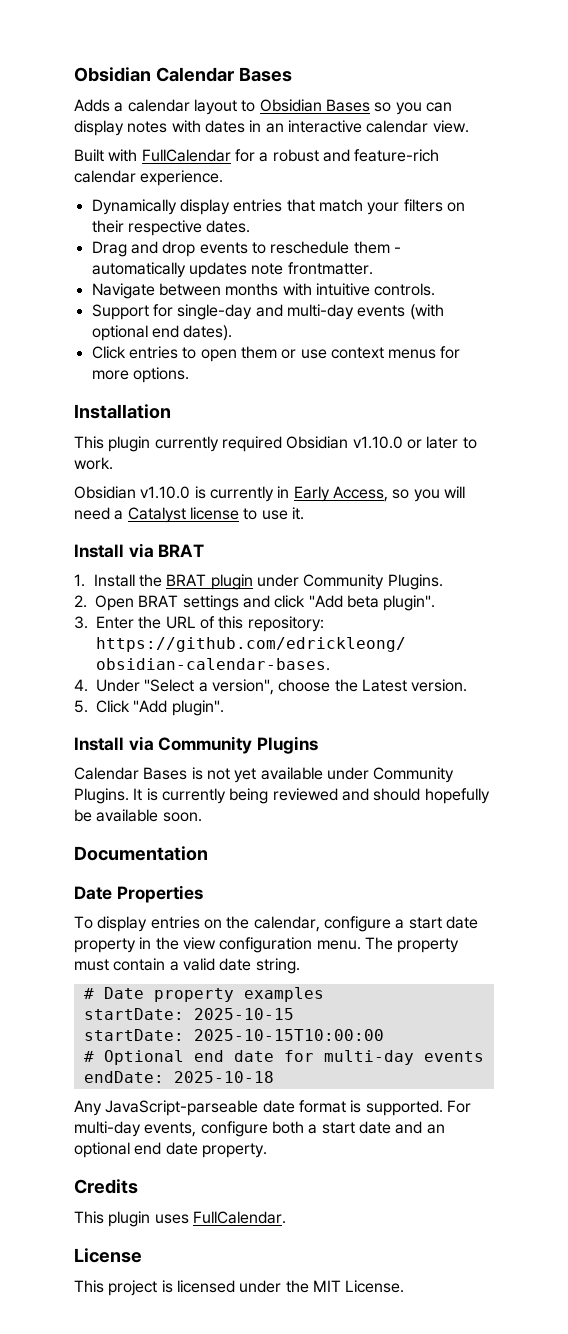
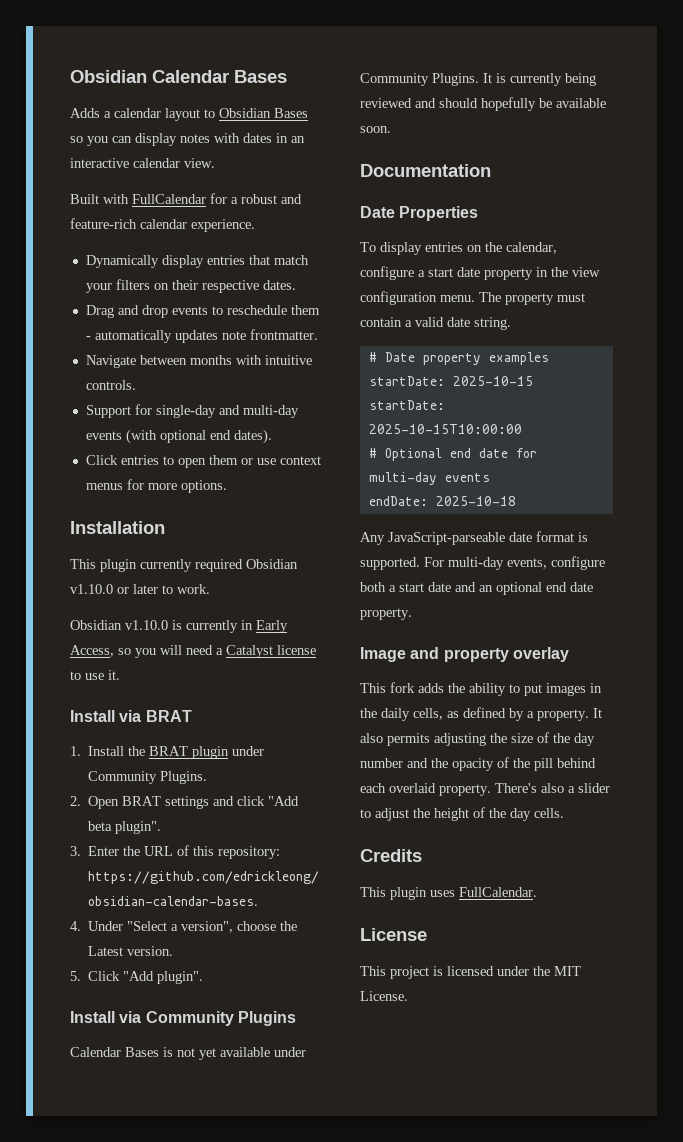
+ Image and property overlay
+ This fork adds the ability to put images in the daily cells, as defined by a property. It also permits adjusting the size of the day number and the opacity of the pill behind each overlaid property. There's also a slider to adjust the height of the day cells.

